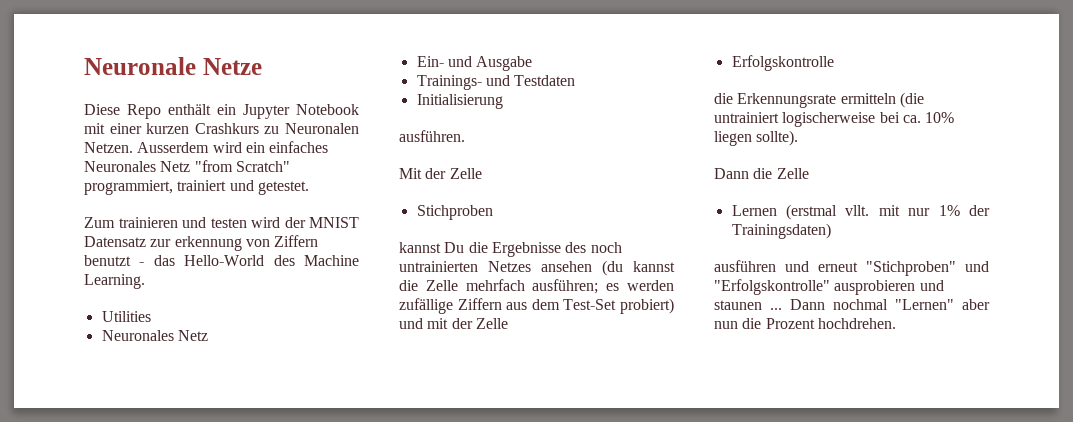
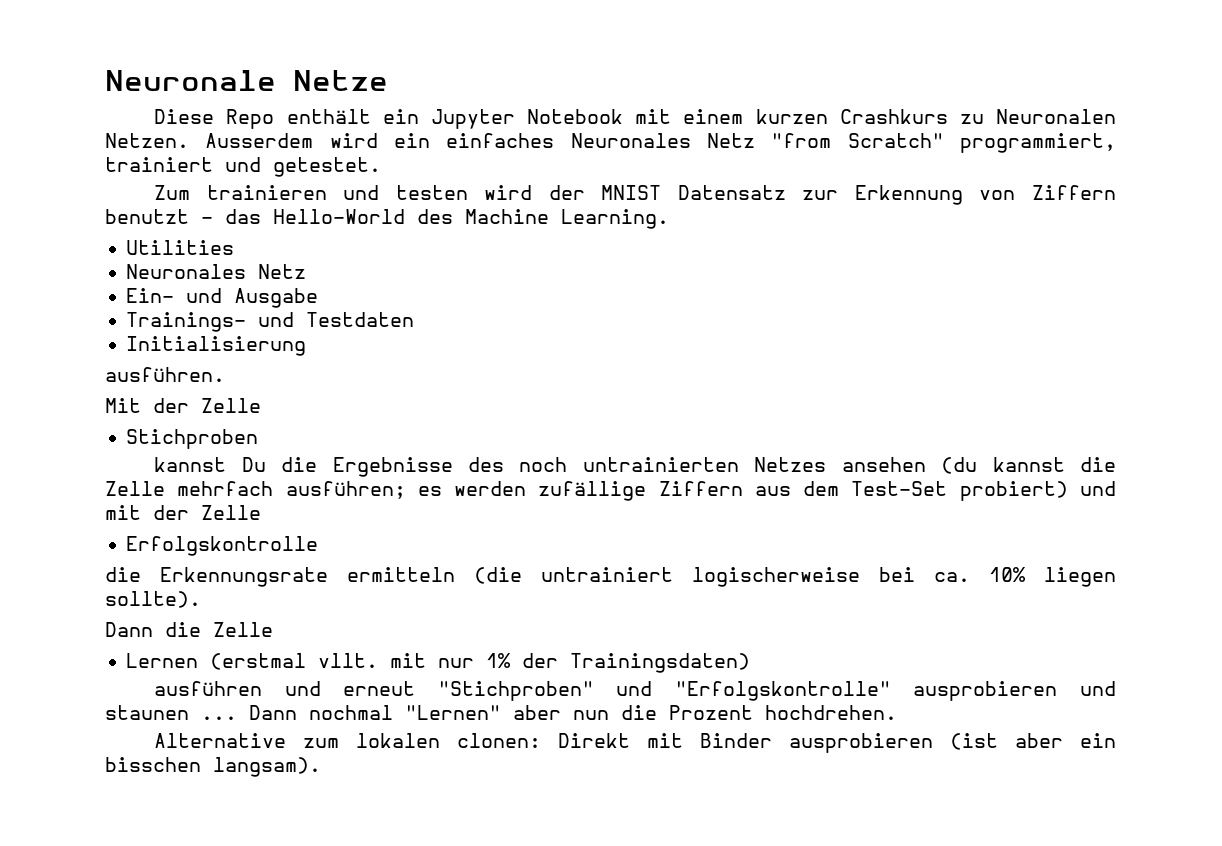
- Diese Repo enthält ein Jupyter Notebook mit einer kurzen Crashkurs zu Neuronalen Netzen.
+ Diese Repo enthält ein Jupyter Notebook mit einem kurzen Crashkurs zu Neuronalen Netzen.
- Zum trainieren und testen wird der MNIST Datensatz zur erkennung von Ziffern benutzt - das Hello-World des Machine Learning.
+ Zum trainieren und testen wird der MNIST Datensatz zur Erkennung von Ziffern benutzt - das Hello-World des Machine Learning.
+ Alternative zum lokalen clonen: Direkt mit Binder ausprobieren (ist aber ein bisschen langsam).

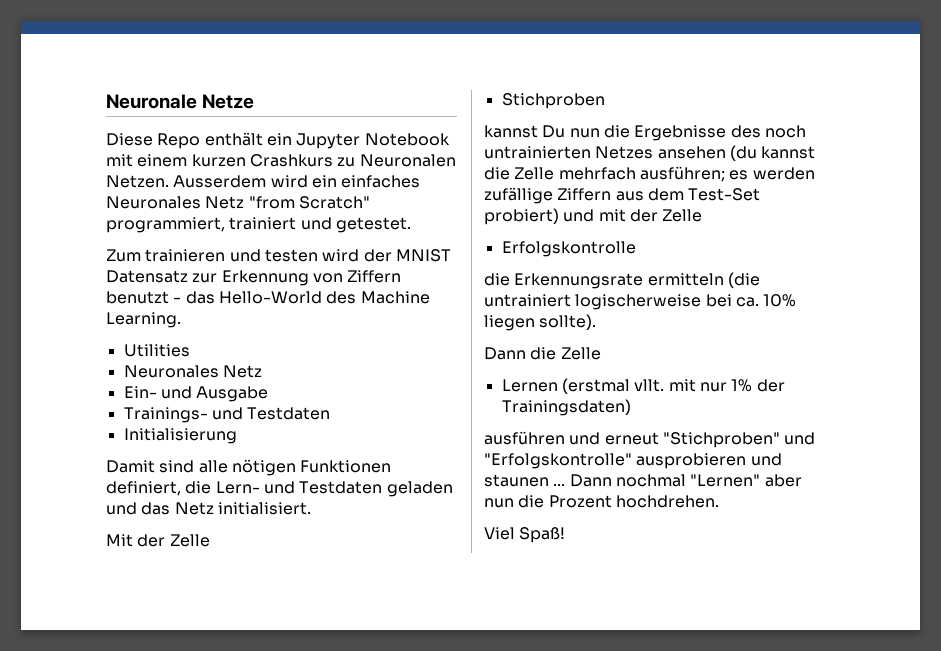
- ausführen.
+ Damit sind alle nötigen Funktionen definiert, die Lern- und Testdaten geladen und das Netz initialisiert.
- kannst Du die Ergebnisse des noch untrainierten Netzes ansehen (du kannst die Zelle mehrfach ausführen; es werden zufällige Ziffern aus dem Test-Set probiert) und mit der Zelle
+ kannst Du nun die Ergebnisse des noch untrainierten Netzes ansehen (du kannst die Zelle mehrfach ausführen; es werden zufällige Ziffern aus dem Test-Set probiert) und mit der Zelle
- Alternative zum lokalen clonen: Direkt mit Binder ausprobieren (ist aber ein bisschen langsam).
+ Viel Spaß!

